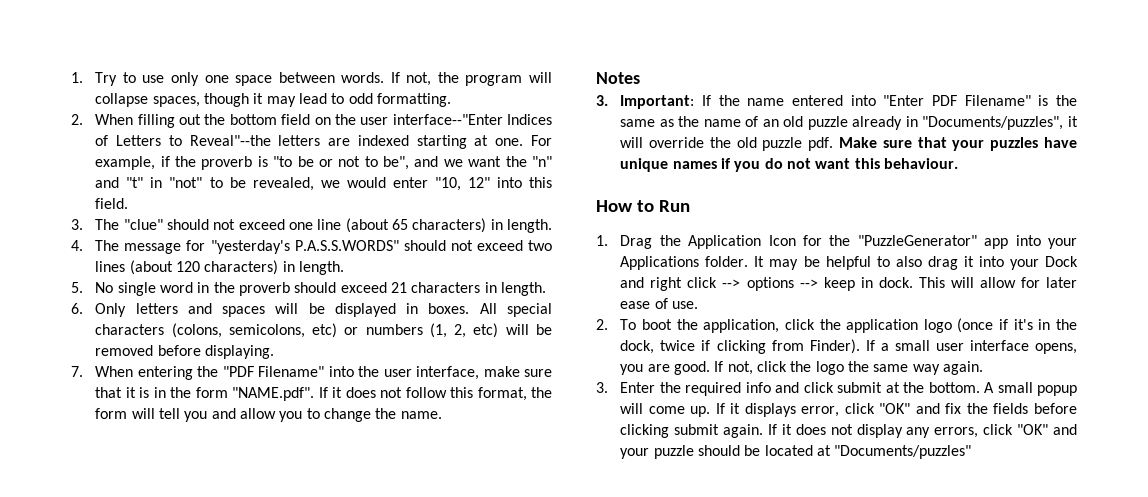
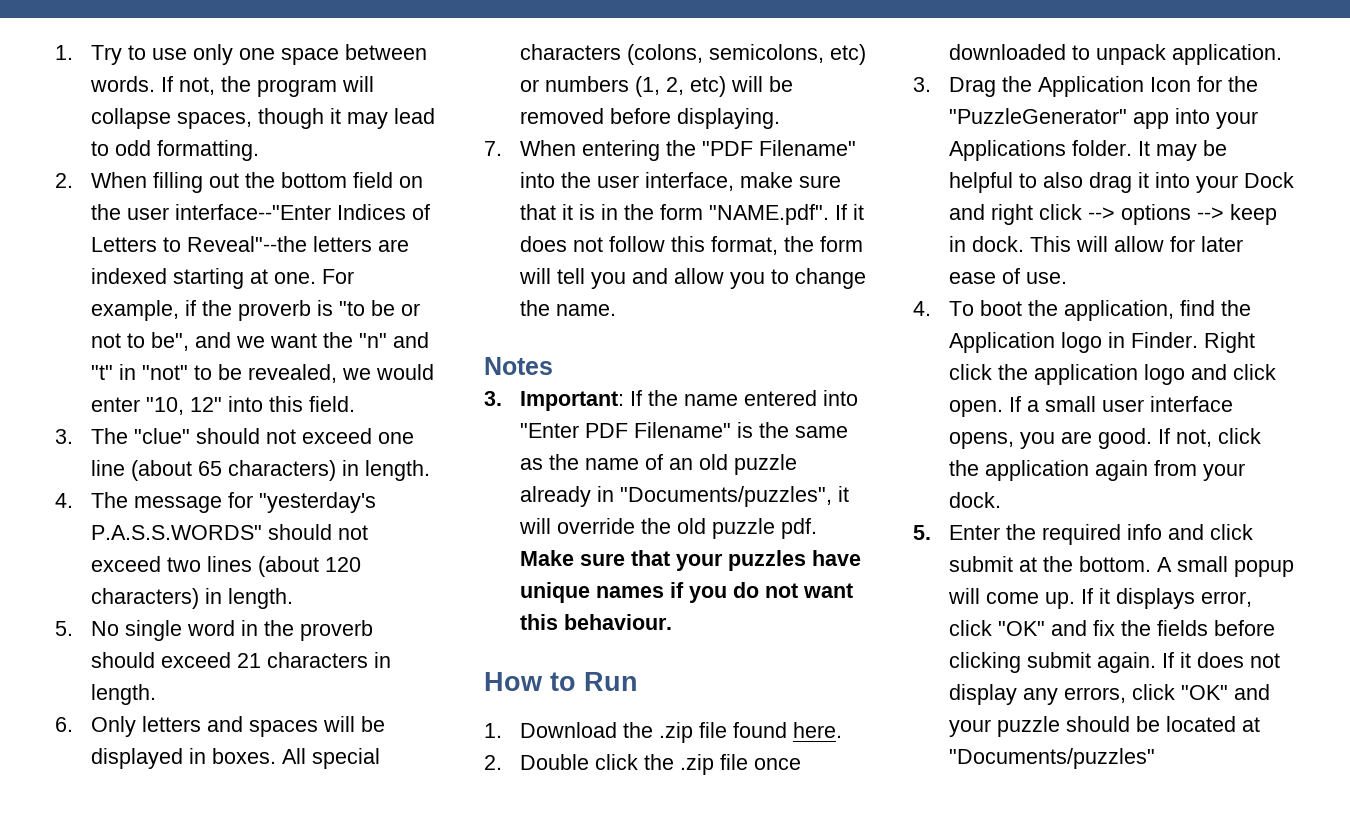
- 1. Drag the Application Icon for the "PuzzleGenerator" app into your Applications folder.
+ 1. Download the .zip file found here.
+ 2. Double click the .zip file once downloaded to unpack application.
+ 3. Drag the Application Icon for the "PuzzleGenerator" app into your Applications folder.
- 2. To boot the application, click the application logo (once if it's in the dock, twice if clicking from Finder).
+ 4. To boot the application, find the Application logo in Finder. Right click the application logo and click open.
- If not, click the logo the same way again.
- 3. Enter the required info and click submit at the bottom.
+ If not, click the application again from your dock.
+ 5. Enter the required info and click submit at the bottom.

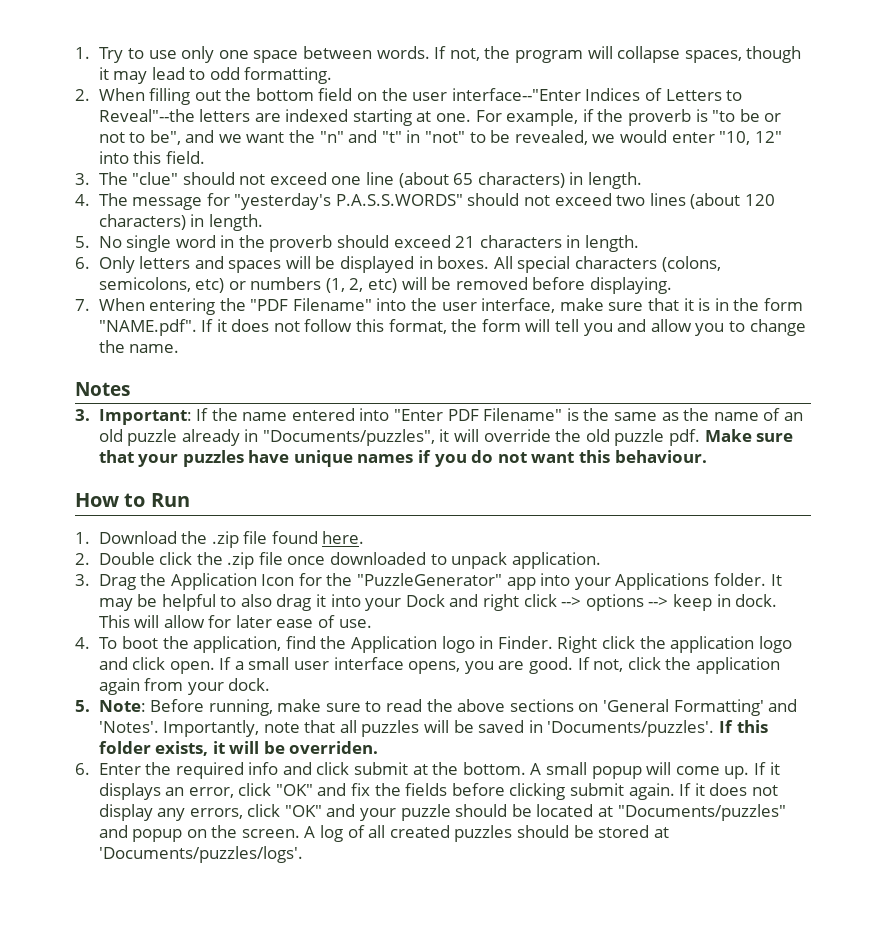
- 5. Enter the required info and click submit at the bottom.
+ 5. Note: Before running, make sure to read the above sections on 'General Formatting' and 'Notes'. Importantly, note that all puzzles will be saved in 'Documents/puzzles'. If this folder exists, it will be overriden.
+ 6. Enter the required info and click submit at the bottom.
- If it displays error, click "OK" and fix the fields before clicking submit again.
+ If it displays an error, click "OK" and fix the fields before clicking submit again.
- If it does not display any errors, click "OK" and your puzzle should be located at "Documents/puzzles"
+ If it does not display any errors, click "OK" and your puzzle should be located at "Documents/puzzles" and popup on the screen. A log of all created puzzles should be stored at 'Documents/puzzles/logs'.

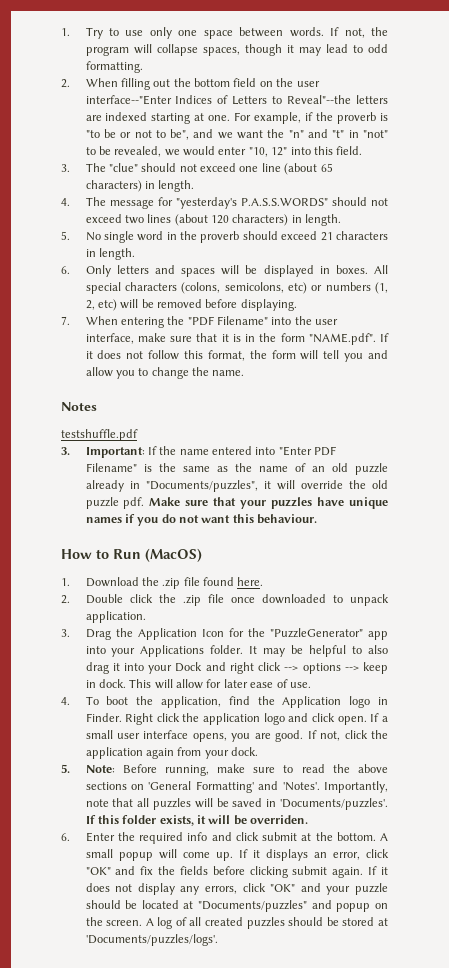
+ testshuffle.pdf
- How to Run
+ How to Run (MacOS)

